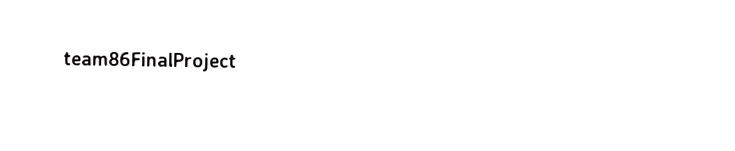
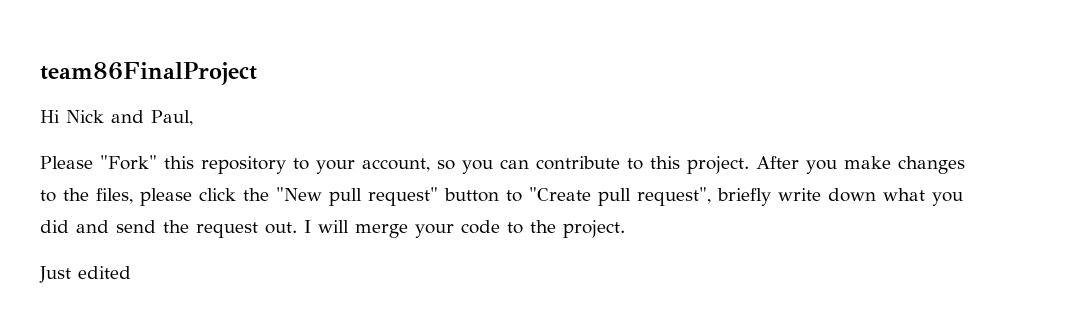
+ Hi Nick and Paul,
+ Please "Fork" this repository to your account, so you can contribute to this project. After you make changes to the files, please click the "New pull request" button to "Create pull request", briefly write down what you did and send the request out. I will merge your code to the project.
+ Just edited

